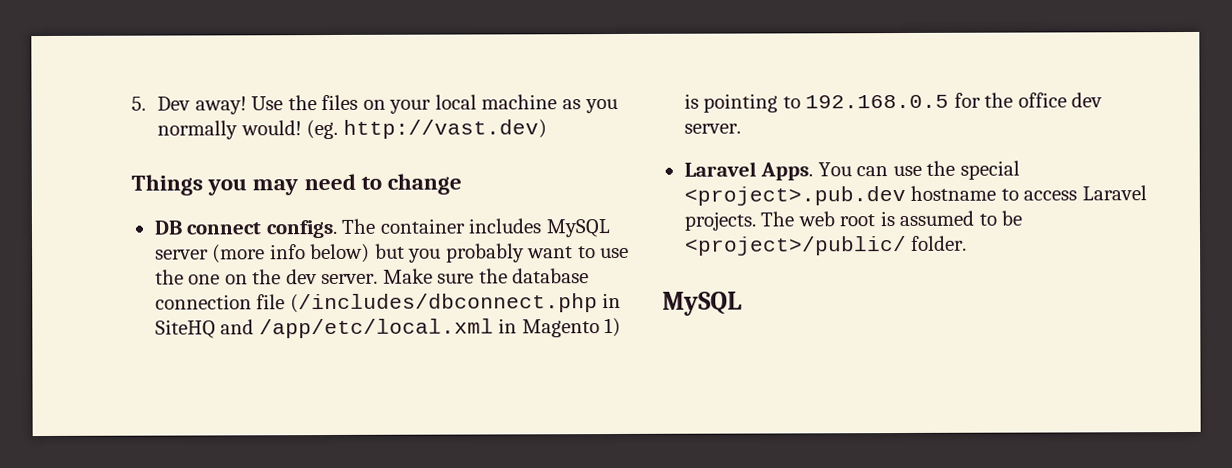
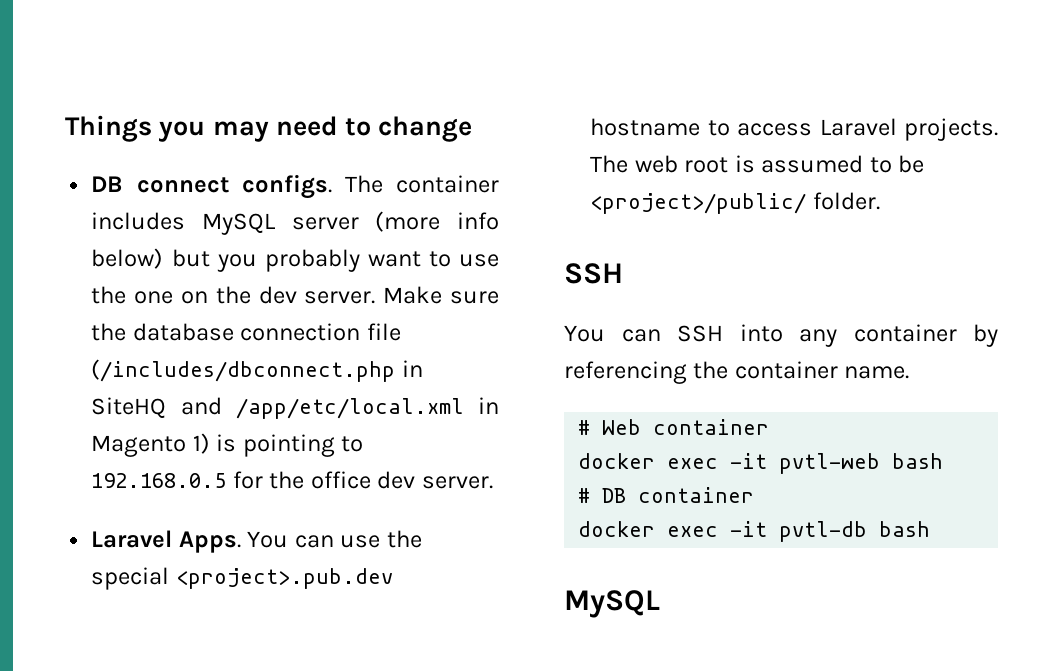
- 5. Dev away! Use the files on your local machine as you normally would! (eg. http://vast.dev)
  The web root is assumed to be <project>/public/ folder.
+ SSH
+ You can SSH into any container by referencing the container name.
+ # Web container
+ docker exec -it pvtl-web bash
+ # DB container
+ docker exec -it pvtl-db bash

